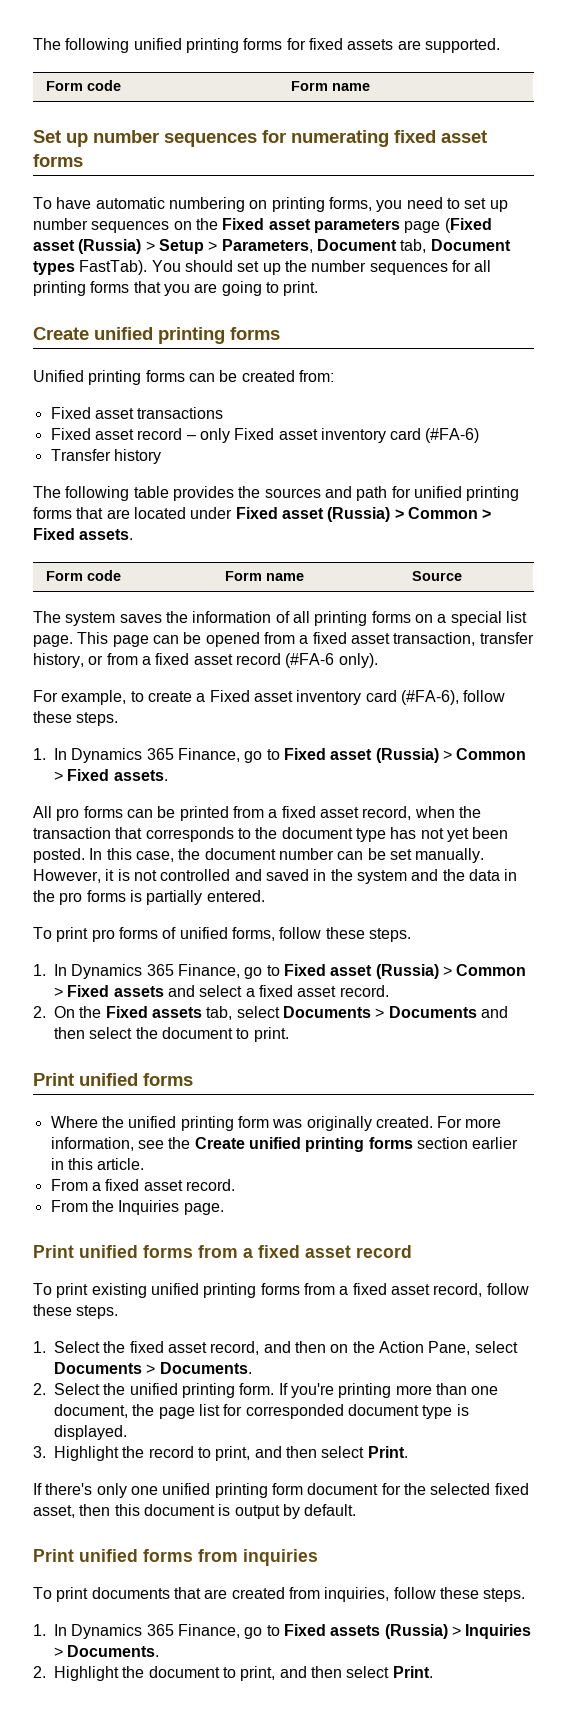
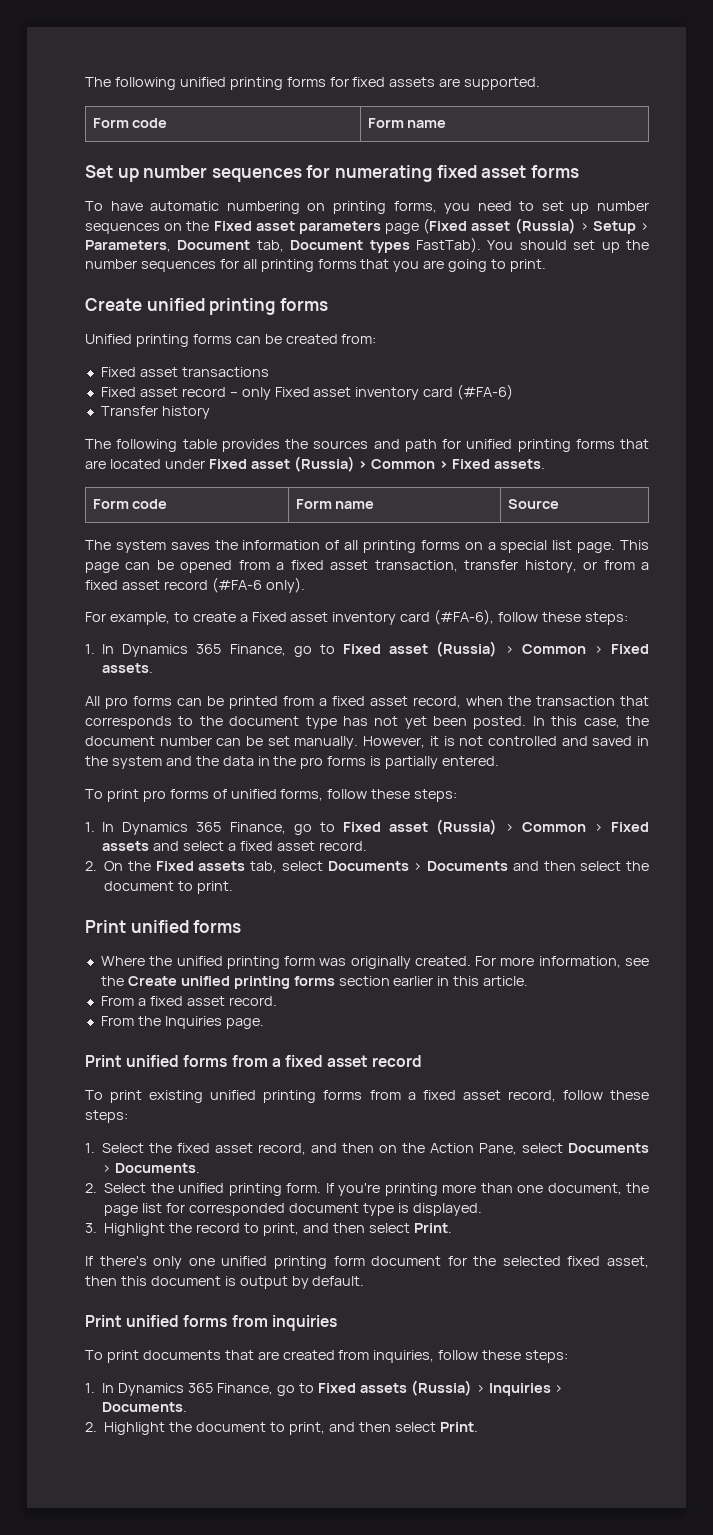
- For example, to create a Fixed asset inventory card (#FA-6), follow these steps.
+ For example, to create a Fixed asset inventory card (#FA-6), follow these steps:
- To print pro forms of unified forms, follow these steps.
+ To print pro forms of unified forms, follow these steps:
- To print existing unified printing forms from a fixed asset record, follow these steps.
+ To print existing unified printing forms from a fixed asset record, follow these steps:
- To print documents that are created from inquiries, follow these steps.
+ To print documents that are created from inquiries, follow these steps:

